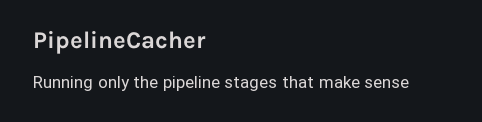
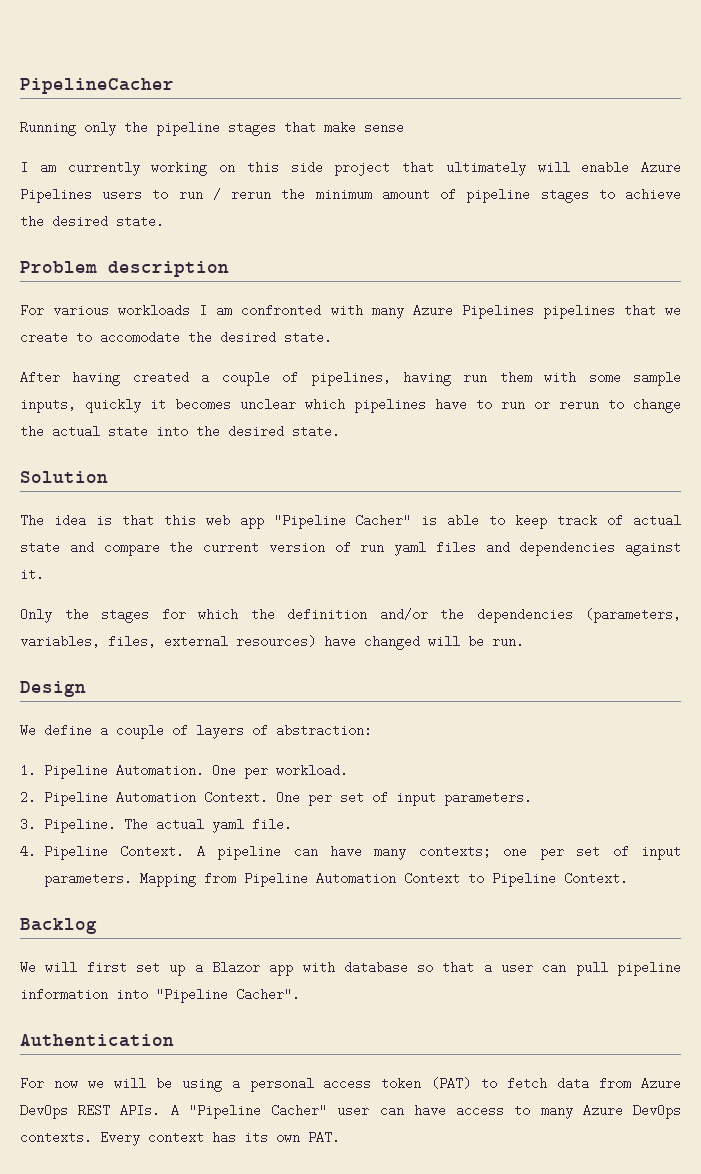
+ I am currently working on this side project that ultimately will enable Azure Pipelines users to run / rerun the minimum amount of pipeline stages to achieve the desired state.
+ Problem description
+ For various workloads I am confronted with many Azure Pipelines pipelines that we create to accomodate the desired state.
+ After having created a couple of pipelines, having run them with some sample inputs, quickly it becomes unclear which pipelines have to run or rerun to change the actual state into the desired state.
+ Solution
+ The idea is that this web app "Pipeline Cacher" is able to keep track of actual state and compare the current version of run yaml files and dependencies against it.
+ Only the stages for which the definition and/or the dependencies (parameters, variables, files, external resources) have changed will be run.
+ Design
+ We define a couple of layers of abstraction:
+ 1. Pipeline Automation. One per workload.
+ 2. Pipeline Automation Context. One per set of input parameters.
+ 3. Pipeline. The actual yaml file.
+ 4. Pipeline Context. A pipeline can have many contexts; one per set of input parameters. Mapping from Pipeline Automation Context to Pipeline Context.
+ Backlog
+ We will first set up a Blazor app with database so that a user can pull pipeline information into "Pipeline Cacher".
+ Authentication
+ For now we will be using a personal access token (PAT) to fetch data from Azure DevOps REST APIs. A "Pipeline Cacher" user can have access to many Azure DevOps contexts. Every context has its own PAT.

